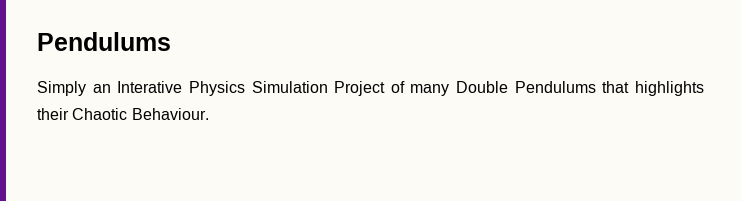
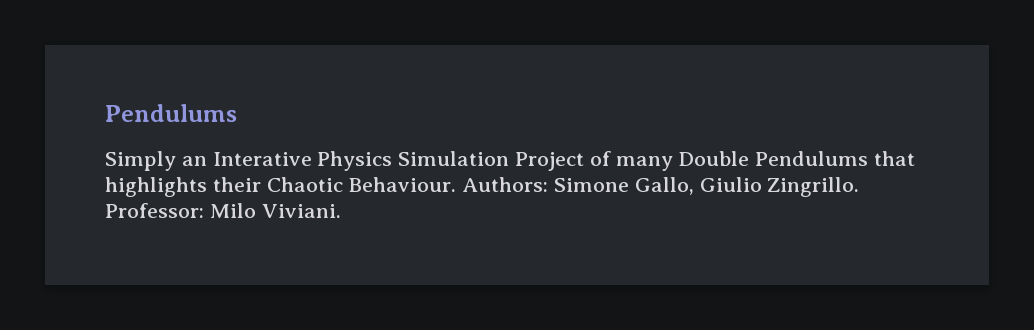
+ Authors: Simone Gallo, Giulio Zingrillo. Professor: Milo Viviani.

